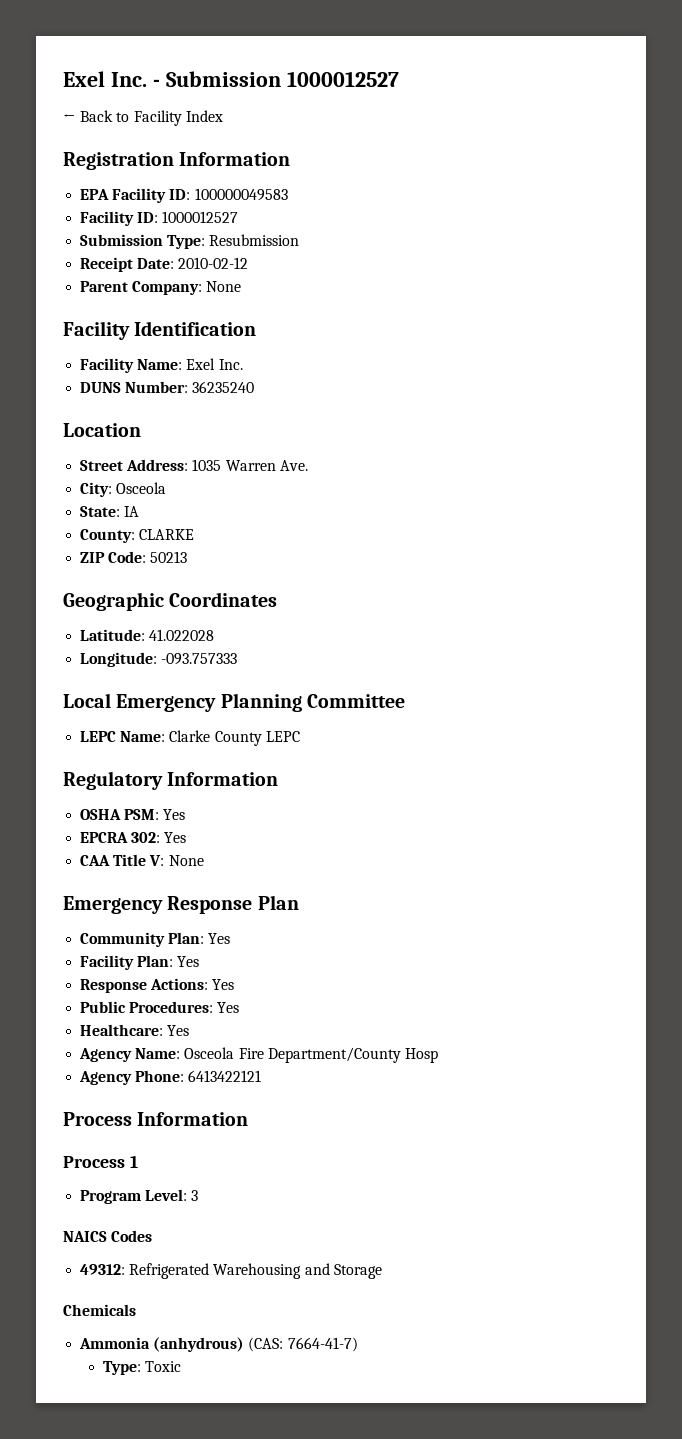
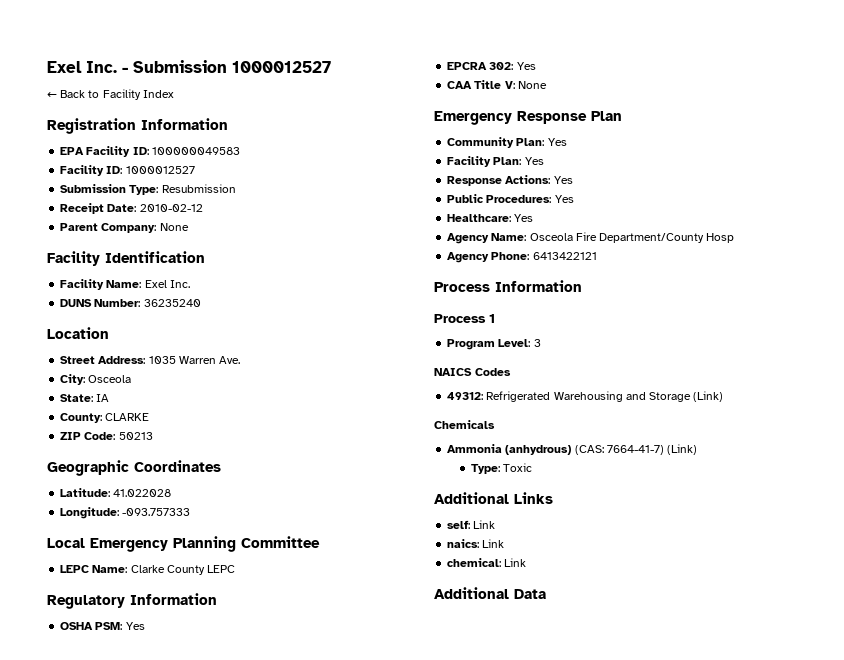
- 49312: Refrigerated Warehousing and Storage
+ 49312: Refrigerated Warehousing and Storage (Link)
- Ammonia (anhydrous) (CAS: 7664-41-7)
+ Ammonia (anhydrous) (CAS: 7664-41-7) (Link)
+ Additional Links
+ self: Link
+ naics: Link
+ chemical: Link
+ Additional Data

